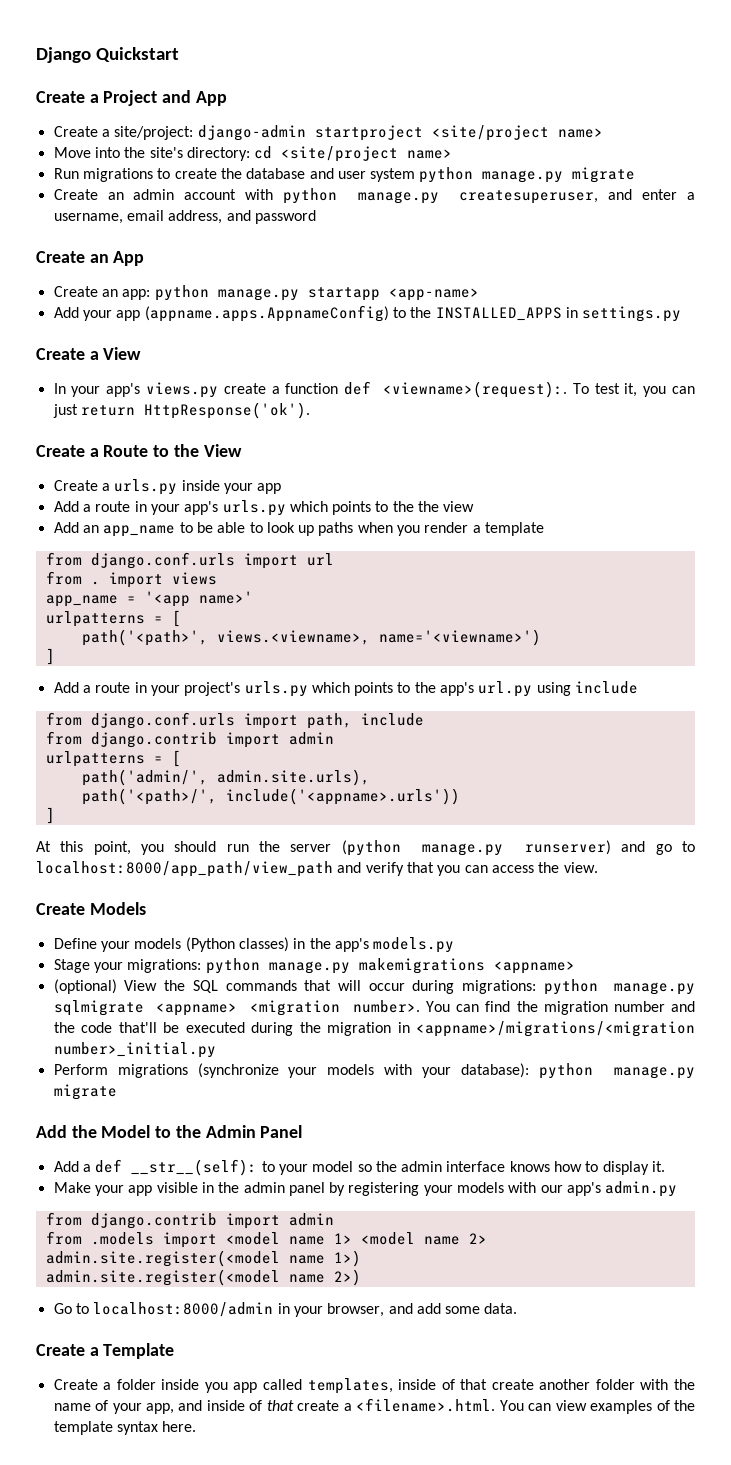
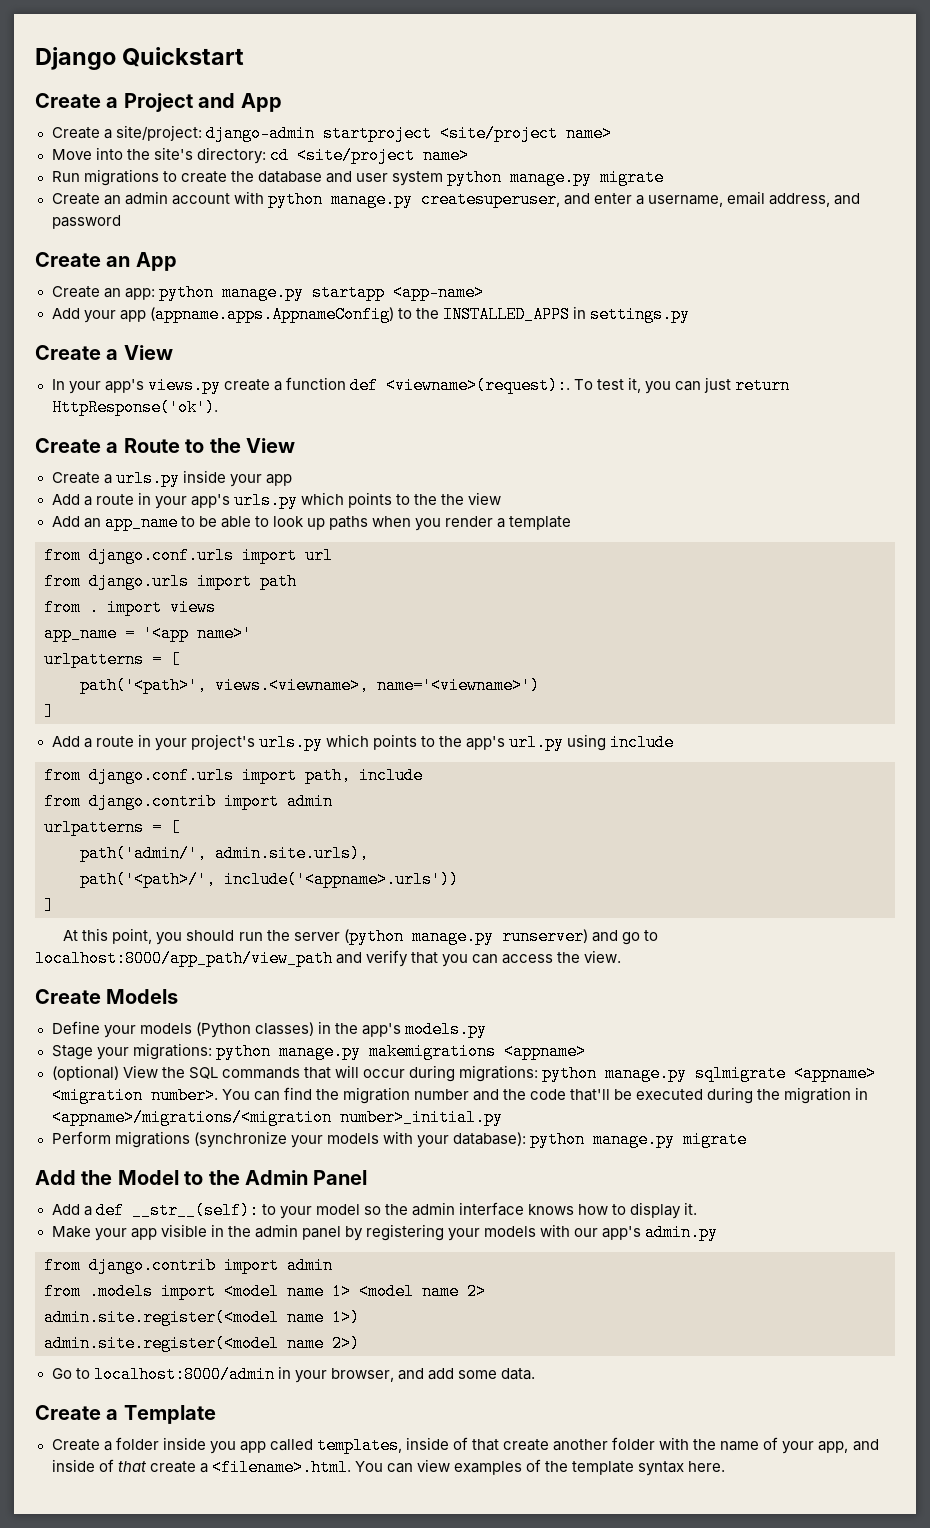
+ from django.urls import path

